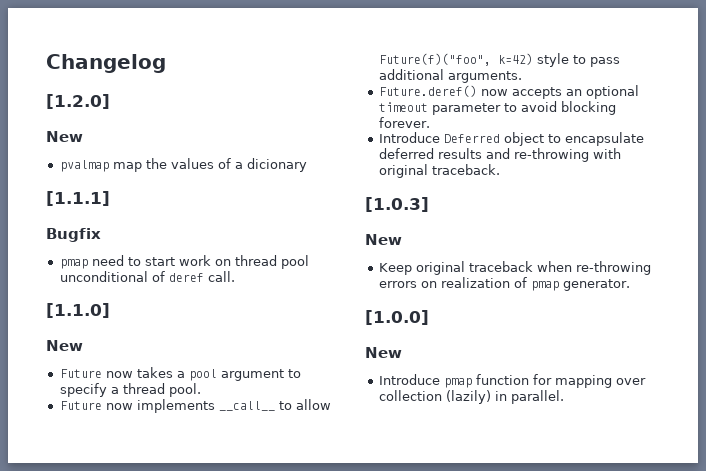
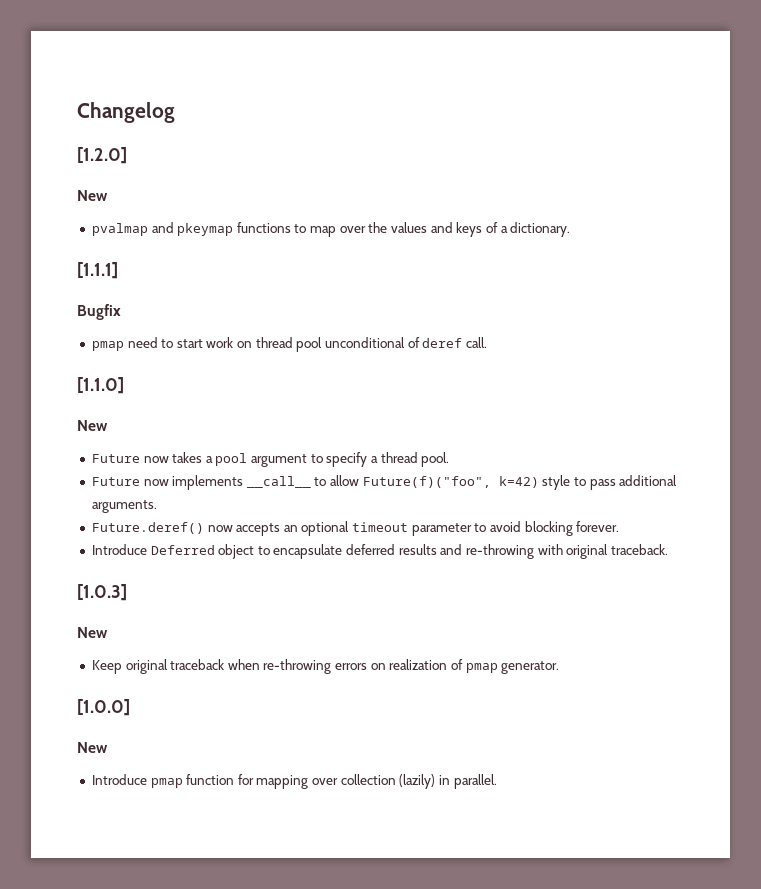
- pvalmap map the values of a dicionary
+ pvalmap and pkeymap functions to map over the values and keys of a dictionary.

